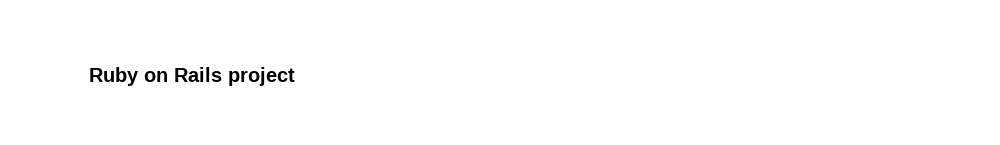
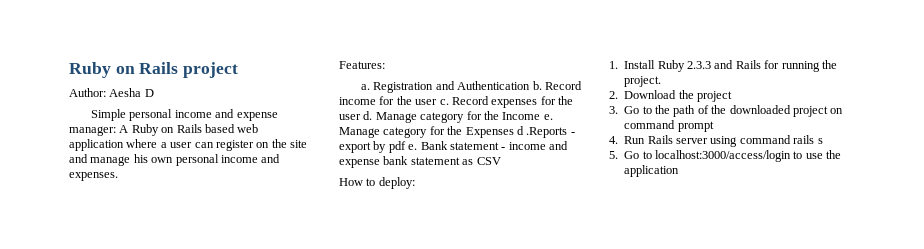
+ Author: Aesha D
+ Simple personal income and expense manager: A Ruby on Rails based web application where a user can register on the site and manage his own personal income and expenses.
+ Features:
+ a. Registration and Authentication b. Record income for the user c. Record expenses for the user d. Manage category for the Income e. Manage category for the Expenses d .Reports - export by pdf e. Bank statement - income and expense bank statement as CSV
+ How to deploy:
+ 1. Install Ruby 2.3.3 and Rails for running the project.
+ 2. Download the project
+ 3. Go to the path of the downloaded project on command prompt
+ 4. Run Rails server using command rails s
+ 5. Go to localhost:3000/access/login to use the application

